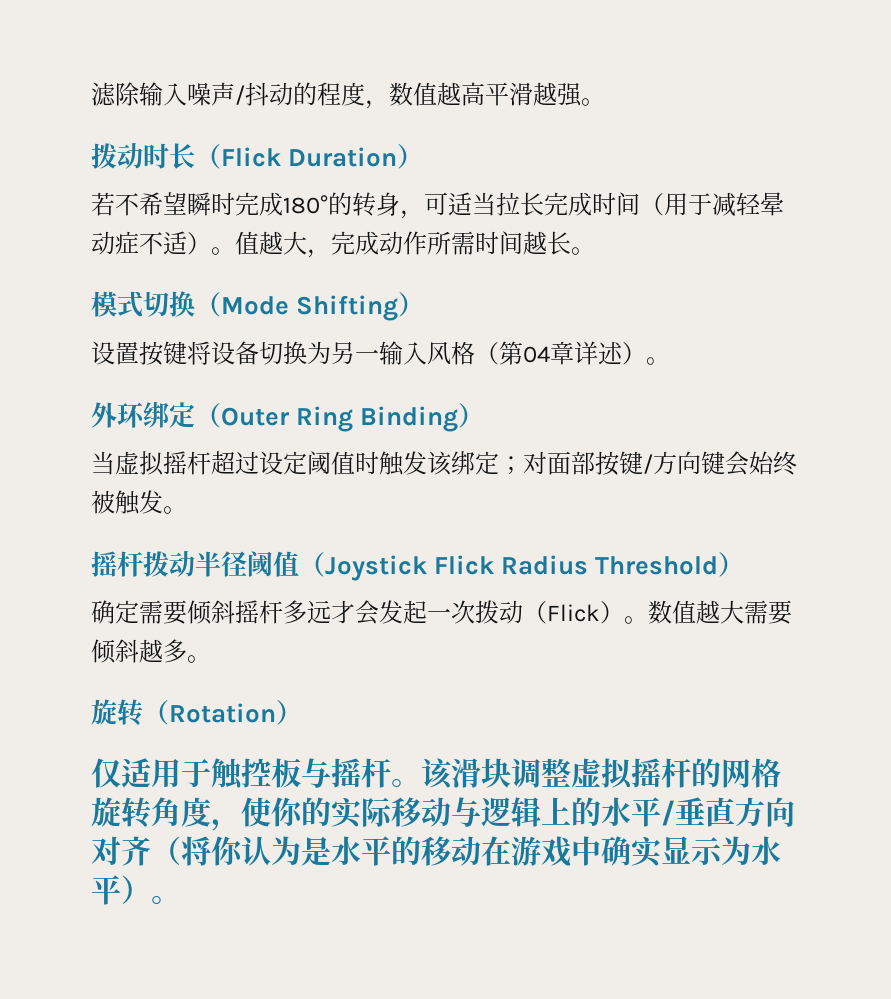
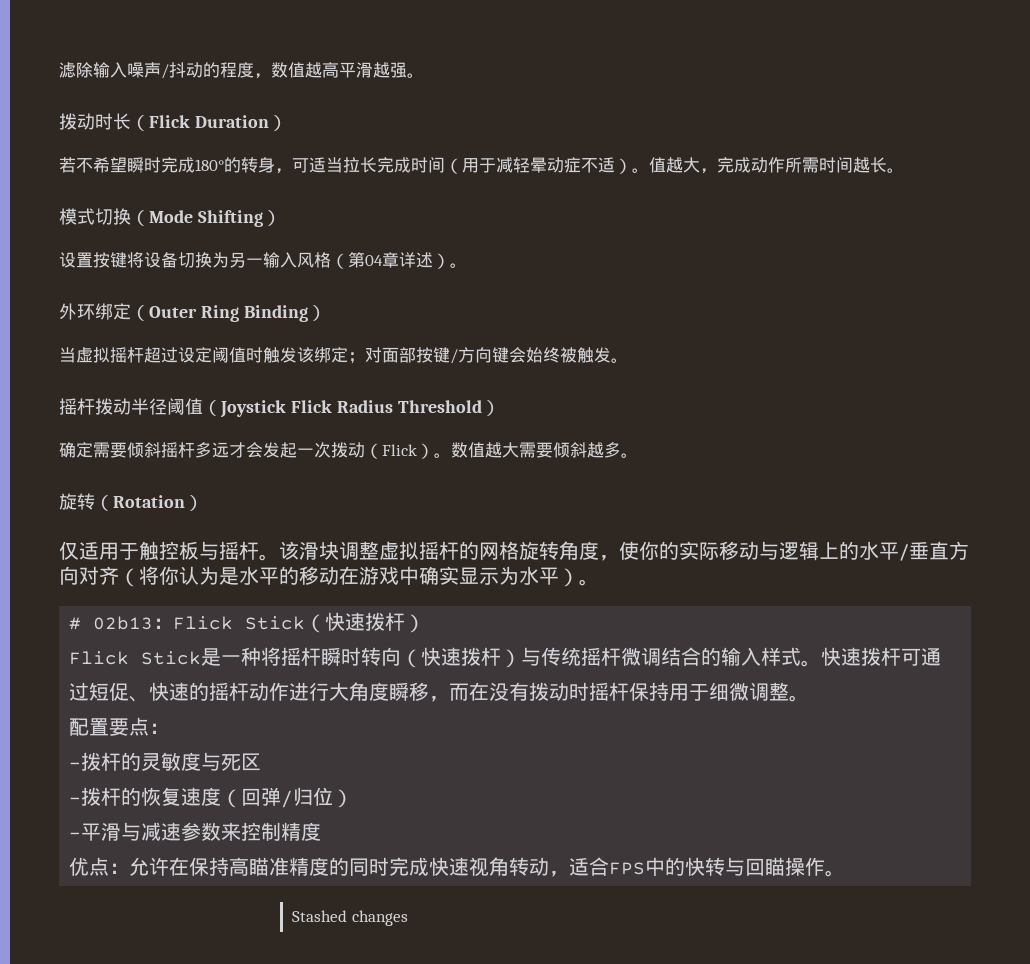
+ # 02b13：Flick Stick（快速拨杆）
+ Flick Stick是一种将摇杆瞬时转向（快速拨杆）与传统摇杆微调结合的输入样式。快速拨杆可通过短促、快速的摇杆动作进行大角度瞬移，而在没有拨动时摇杆保持用于细微调整。
+ 配置要点：
+ -拨杆的灵敏度与死区
+ -拨杆的恢复速度（回弹/归位）
+ -平滑与减速参数来控制精度
+ 优点：允许在保持高瞄准精度的同时完成快速视角转动，适合FPS中的快转与回瞄操作。
+ Stashed changes

